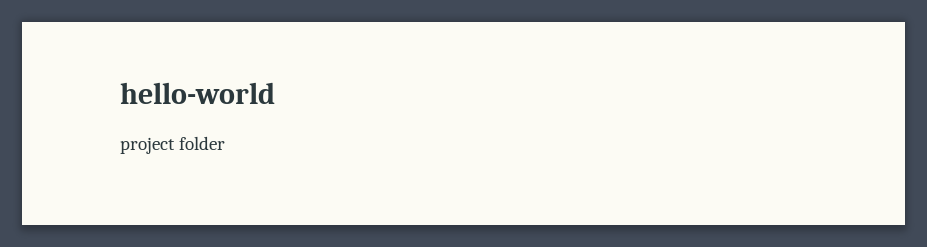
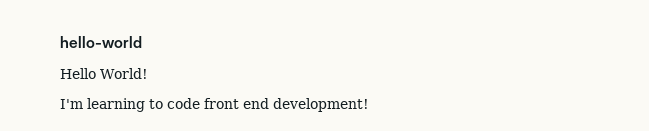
- project folder
+ Hello World!
+ I'm learning to code front end development!

